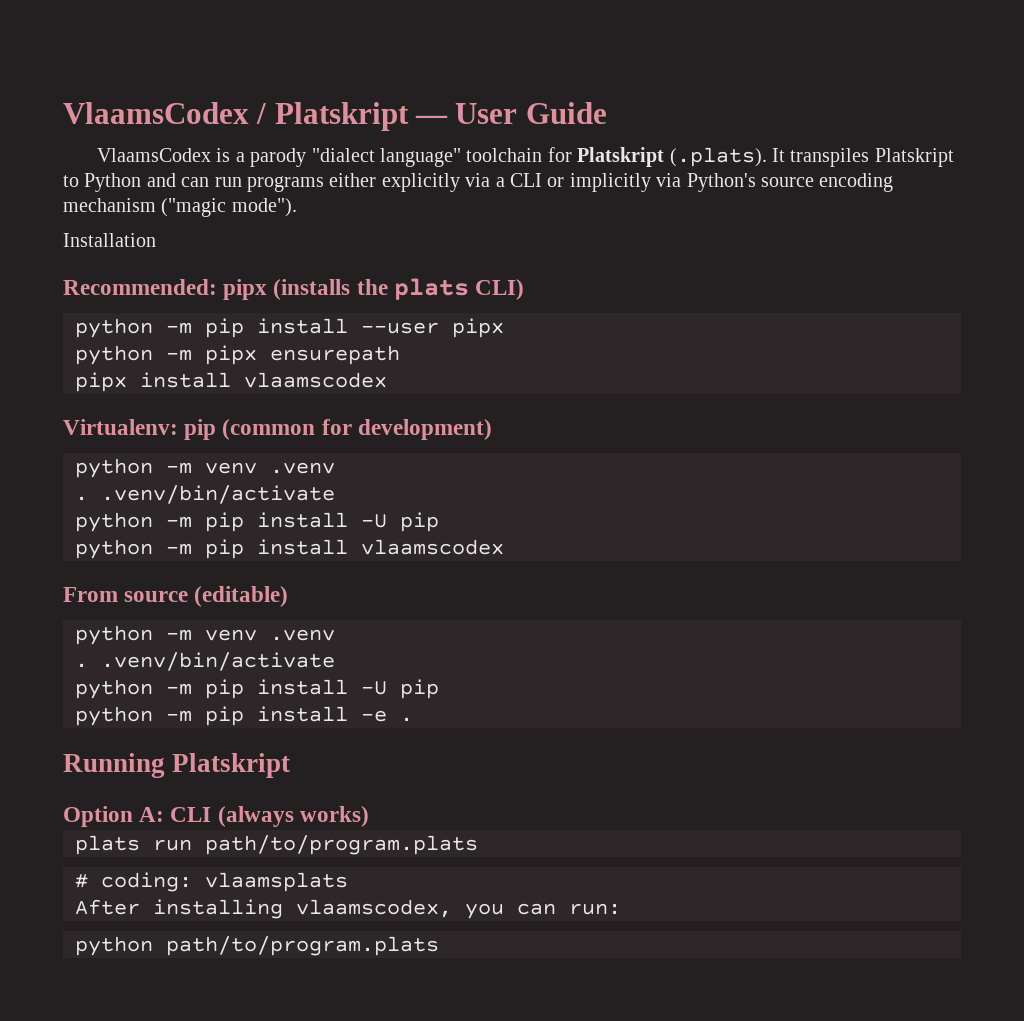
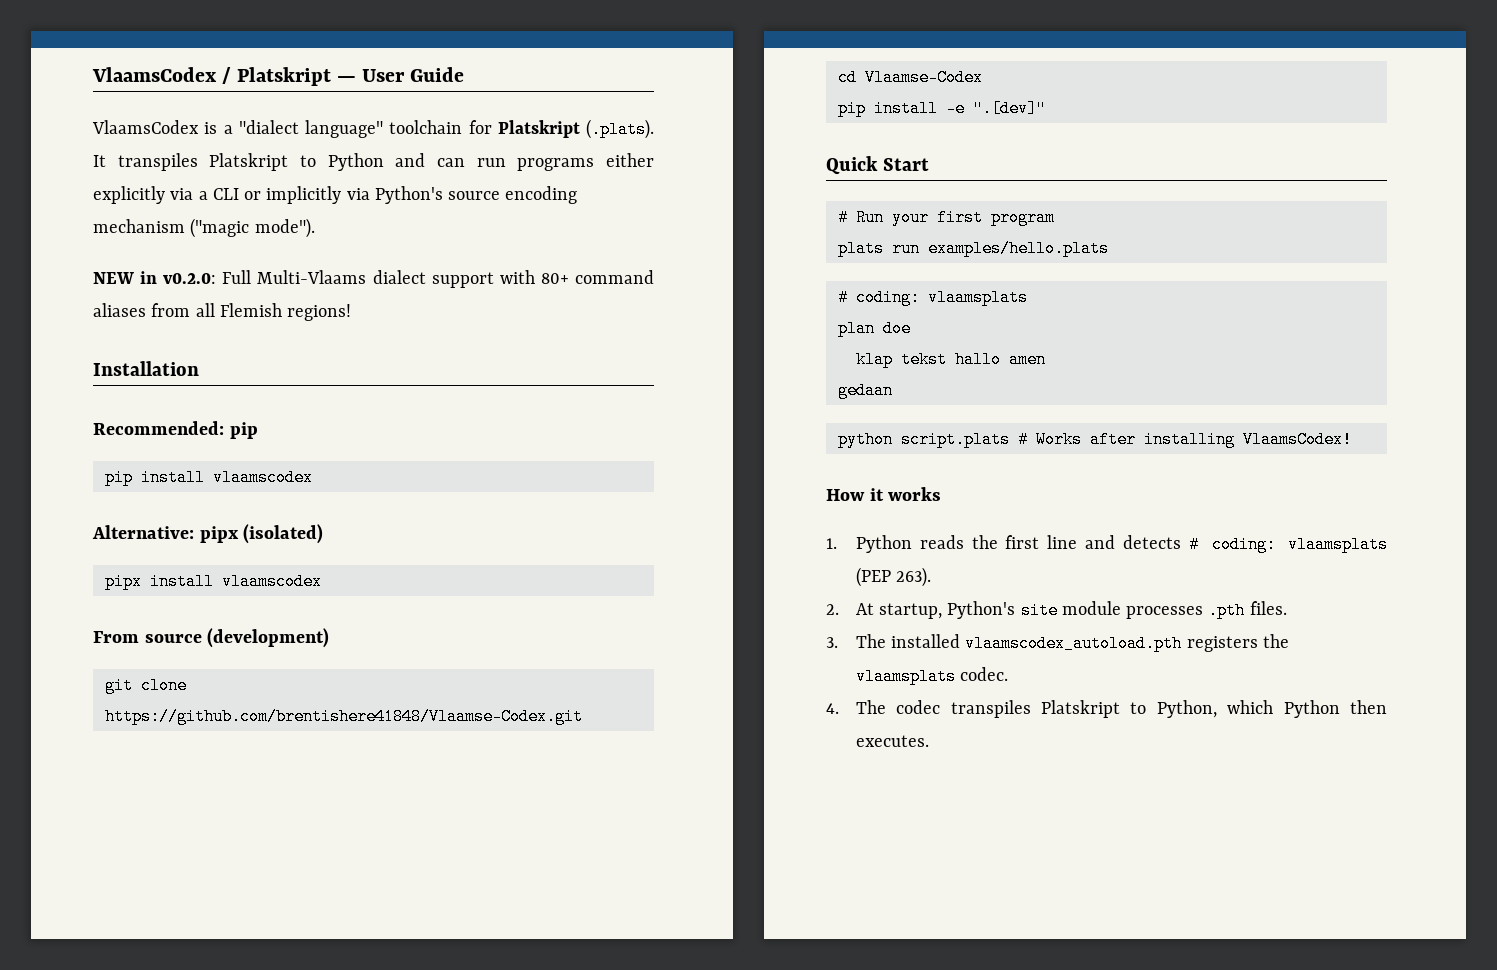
- VlaamsCodex is a parody "dialect language" toolchain for Platskript (.plats). It transpiles Platskript to Python and can run programs either explicitly via a CLI or implicitly via Python's source encoding mechanism ("magic mode").
+ VlaamsCodex is a "dialect language" toolchain for Platskript (.plats). It transpiles Platskript to Python and can run programs either explicitly via a CLI or implicitly via Python's source encoding mechanism ("magic mode").
+ NEW in v0.2.0: Full Multi-Vlaams dialect support with 80+ command aliases from all Flemish regions!
  Installation
- Recommended: pipx (installs the plats CLI)
- python -m pip install --user pipx
- python -m pipx ensurepath
+ Recommended: pip
+ pip install vlaamscodex
+ Alternative: pipx (isolated)
  pipx install vlaamscodex
- Virtualenv: pip (common for development)
- python -m venv .venv
- . .venv/bin/activate
- python -m pip install -U pip
- python -m pip install vlaamscodex
- From source (editable)
- python -m venv .venv
- . .venv/bin/activate
- python -m pip install -U pip
- python -m pip install -e .
- Running Platskript
- Option A: CLI (always works)
+ From source (development)
+ git clone https://github.com/brentishere41848/Vlaamse-Codex.git
+ cd Vlaamse-Codex
+ pip install -e ".[dev]"
+ Quick Start
+ # Run your first program
- plats run path/to/program.plats
+ plats run examples/hello.plats
- After installing vlaamscodex, you can run:
- python path/to/program.plats
+ plan doe
+ klap tekst hallo amen
+ gedaan
+ python script.plats # Works after installing VlaamsCodex!
+ How it works
+ 1. Python reads the first line and detects # coding: vlaamsplats (PEP 263).
+ 2. At startup, Python's site module processes .pth files.
+ 3. The installed vlaamscodex_autoload.pth registers the vlaamsplats codec.
+ 4. The codec transpiles Platskript to Python, which Python then executes.

